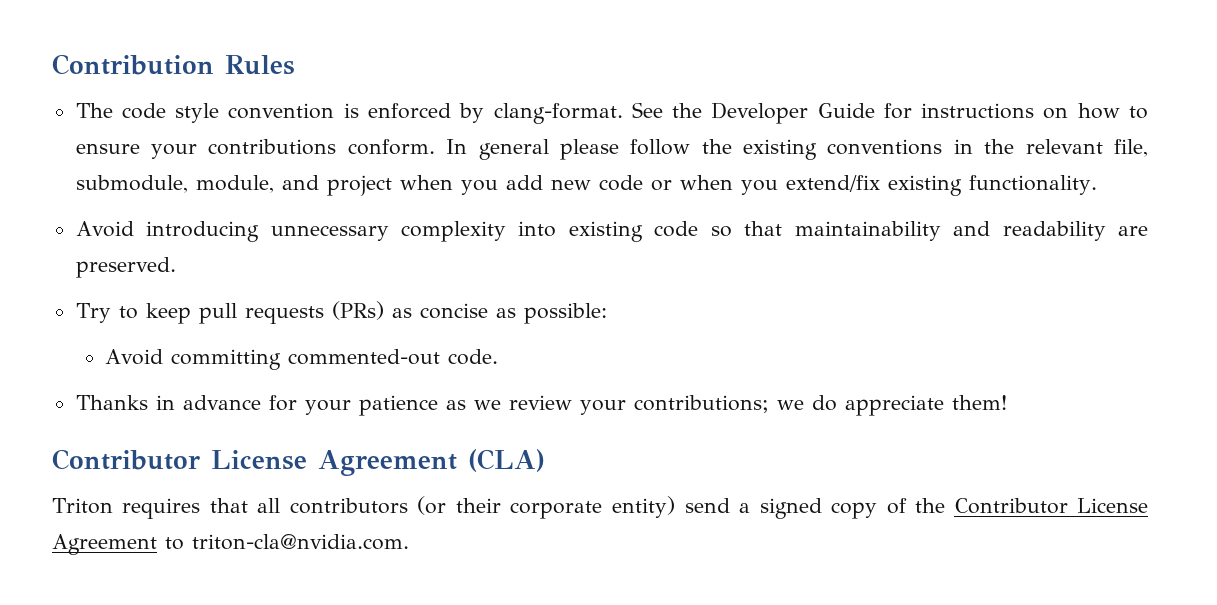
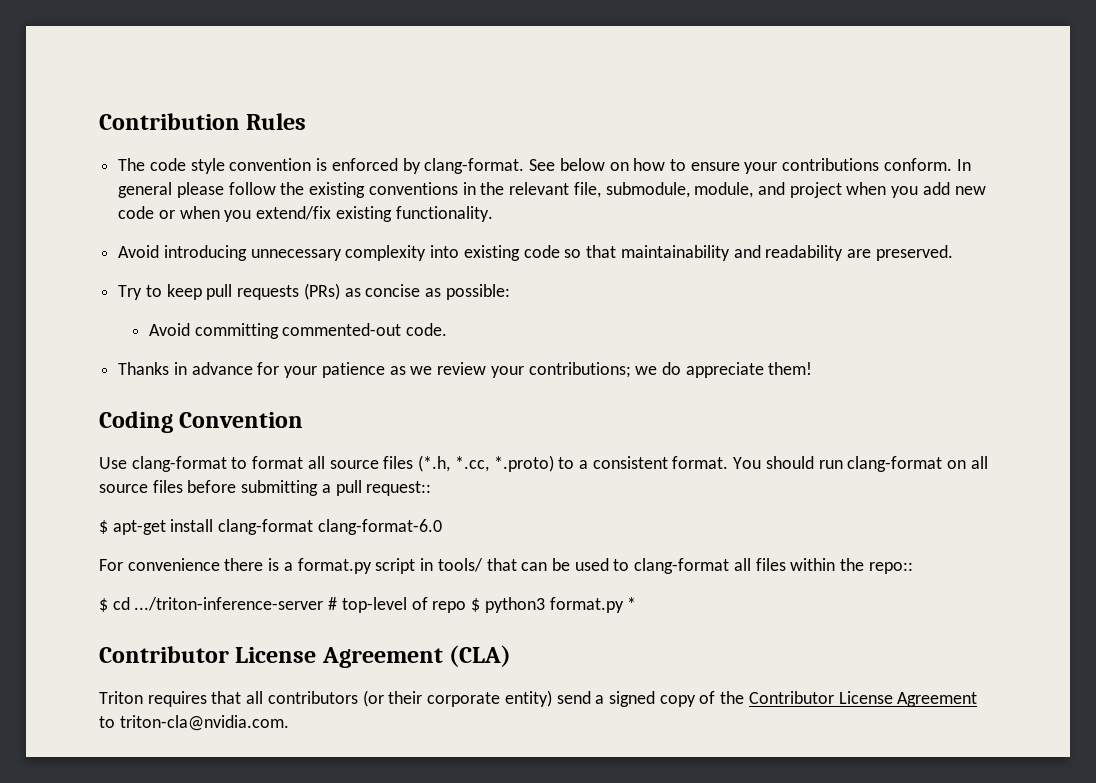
- See the Developer Guide for instructions on how to ensure your contributions conform.
+ See below on how to ensure your contributions conform.
+ Coding Convention
+ Use clang-format to format all source files (*.h, *.cc, *.proto) to a consistent format. You should run clang-format on all source files before submitting a pull request::
+ $ apt-get install clang-format clang-format-6.0
+ For convenience there is a format.py script in tools/ that can be used to clang-format all files within the repo::
+ $ cd .../triton-inference-server # top-level of repo $ python3 format.py *

